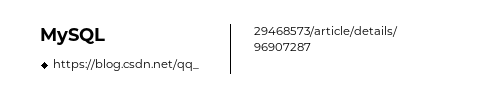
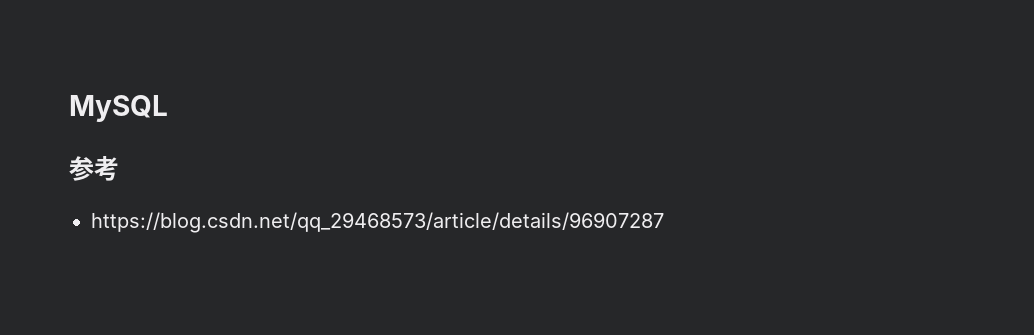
+ 参考

